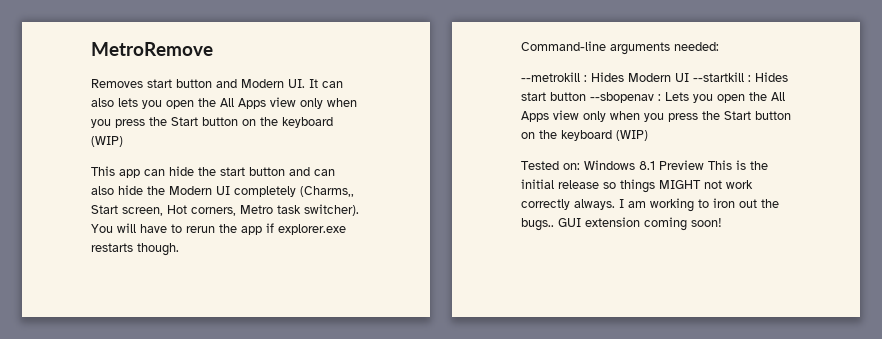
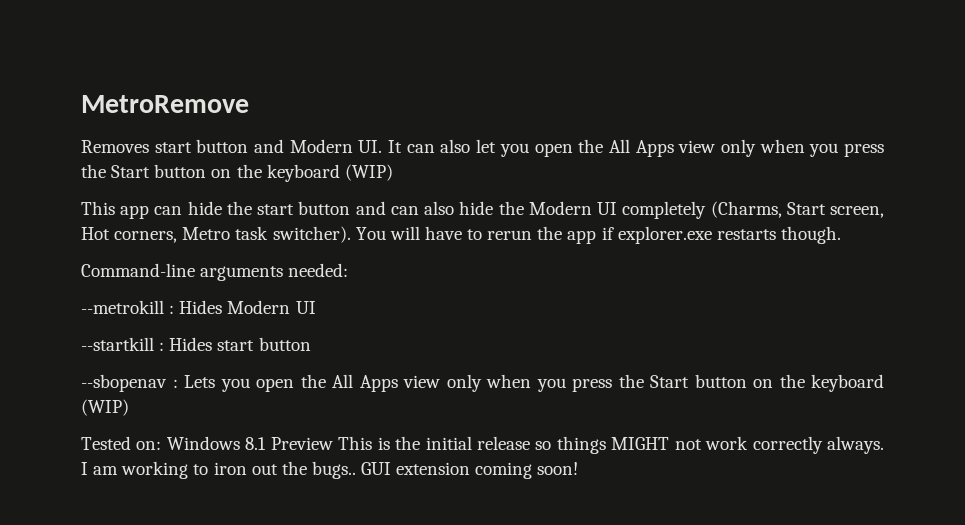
- Removes start button and Modern UI. It can also lets you open the All Apps view only when you press the Start button on the keyboard (WIP)
+ Removes start button and Modern UI. It can also let you open the All Apps view only when you press the Start button on the keyboard (WIP)
- This app can hide the start button and can also hide the Modern UI completely (Charms,, Start screen, Hot corners, Metro task switcher).
+ This app can hide the start button and can also hide the Modern UI completely (Charms, Start screen, Hot corners, Metro task switcher).
- --metrokill : Hides Modern UI --startkill : Hides start button --sbopenav : Lets you open the All Apps view only when you press the Start button on the keyboard (WIP)
+ --metrokill : Hides Modern UI
+ --startkill : Hides start button
+ --sbopenav : Lets you open the All Apps view only when you press the Start button on the keyboard (WIP)

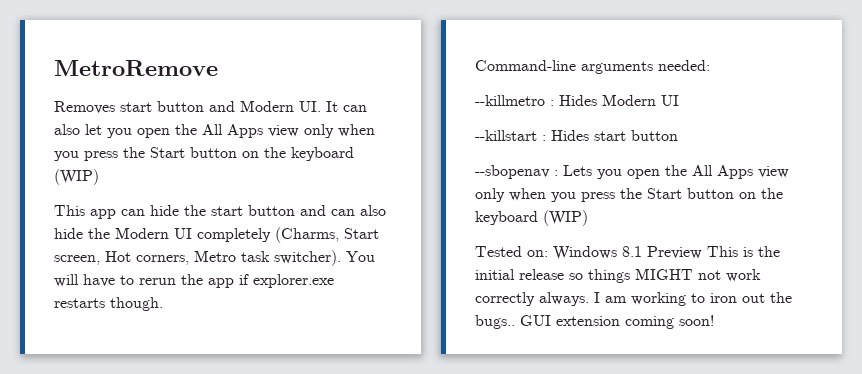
- --metrokill : Hides Modern UI
+ --killmetro : Hides Modern UI
- --startkill : Hides start button
+ --killstart : Hides start button

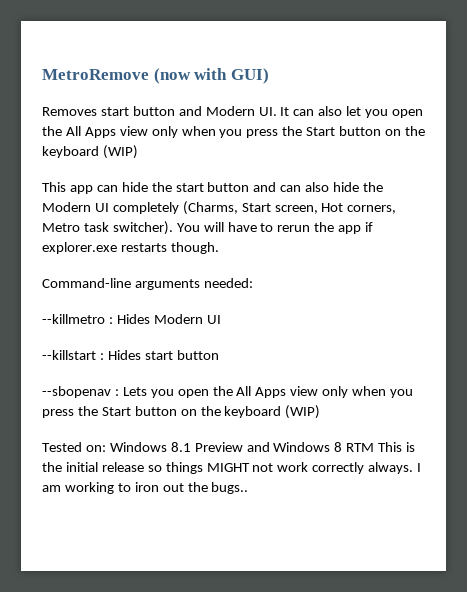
- MetroRemove
+ MetroRemove (now with GUI)
- Tested on: Windows 8.1 Preview This is the initial release so things MIGHT not work correctly always.
+ Tested on: Windows 8.1 Preview and Windows 8 RTM This is the initial release so things MIGHT not work correctly always.
- GUI extension coming soon!

